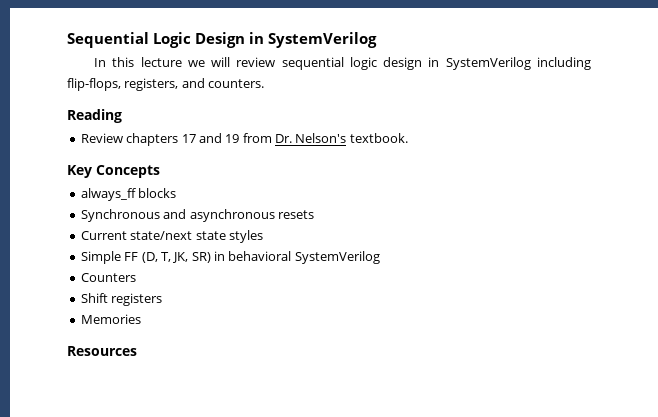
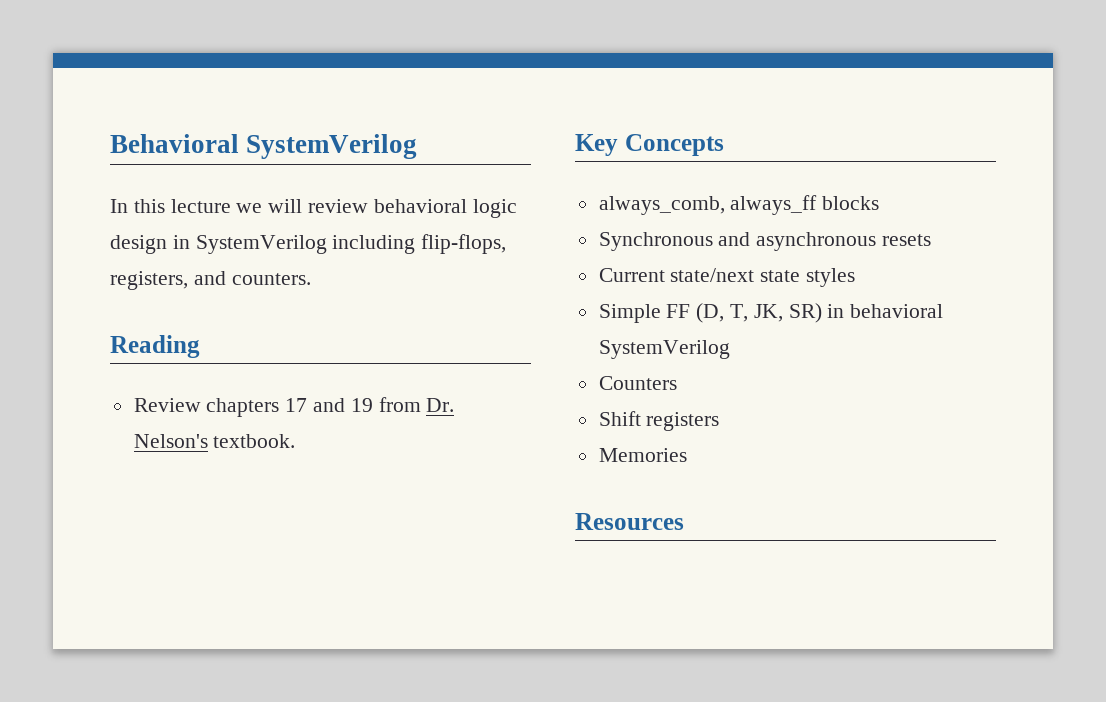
- Sequential Logic Design in SystemVerilog
+ Behavioral SystemVerilog
- In this lecture we will review sequential logic design in SystemVerilog including flip-flops, registers, and counters.
+ In this lecture we will review behavioral logic design in SystemVerilog including flip-flops, registers, and counters.
- always_ff blocks
+ always_comb, always_ff blocks

